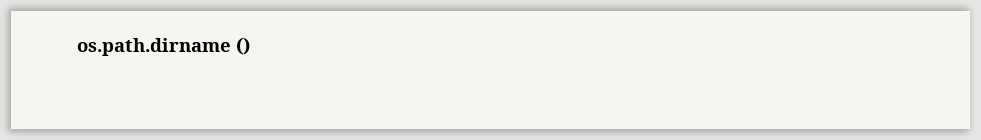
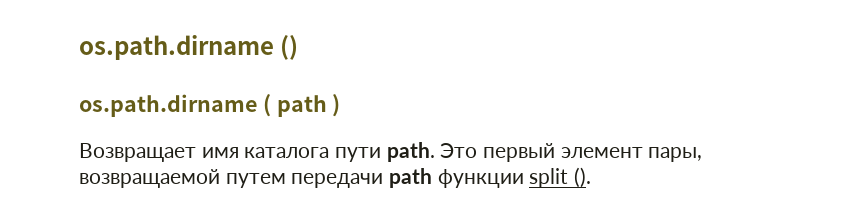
+ os.path.dirname ( path )
+ Возвращает имя каталога пути path. Это первый элемент пары, возвращаемой путем передачи path функции split ().

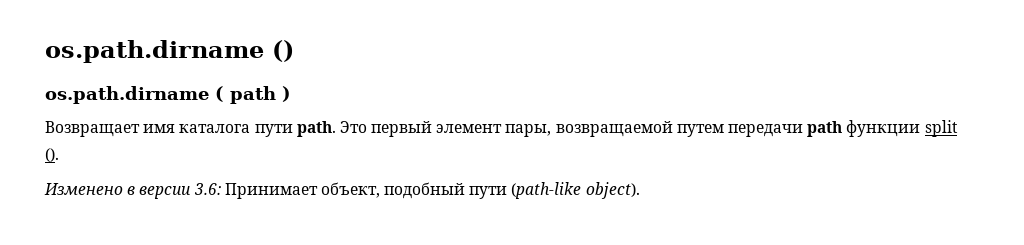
+ Изменено в версии 3.6: Принимает объект, подобный пути (path-like object).

